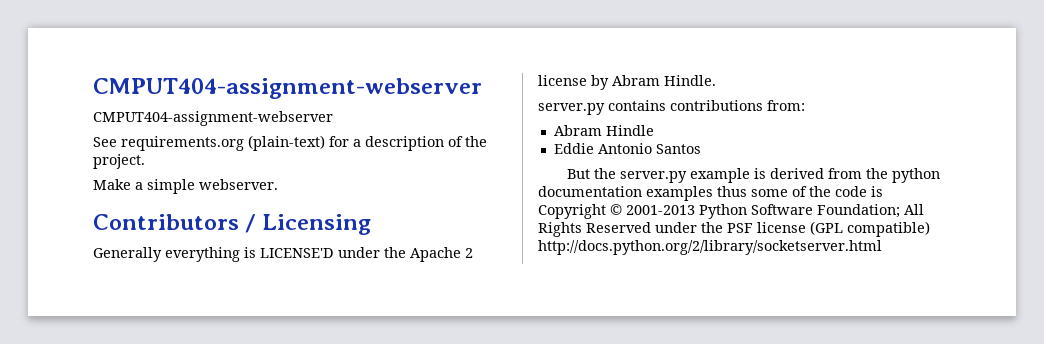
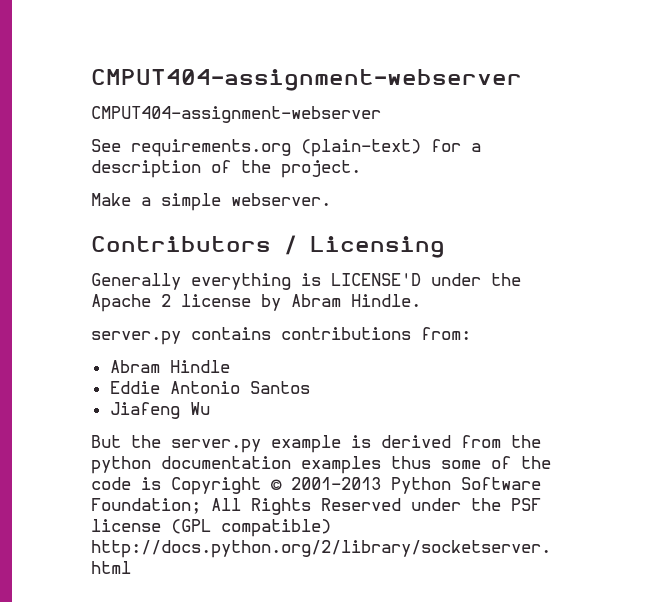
+ Jiafeng Wu

